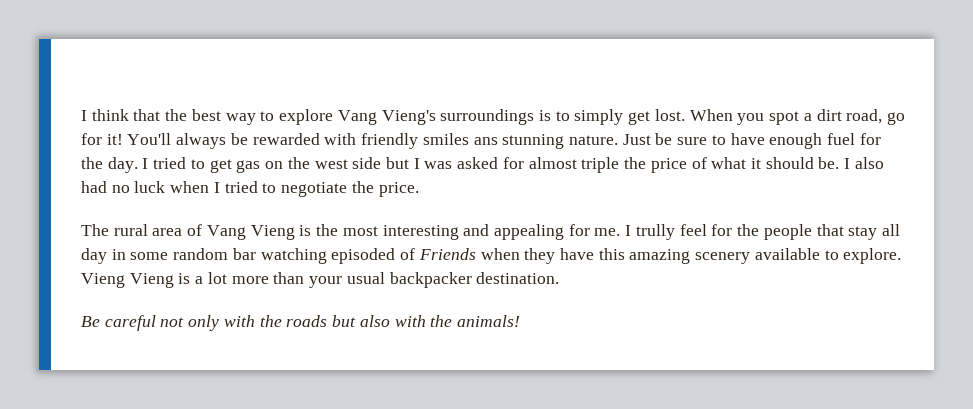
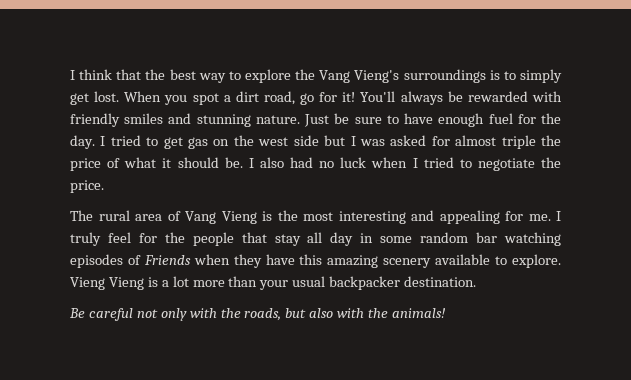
- I think that the best way to explore Vang Vieng's surroundings is to simply get lost.
+ I think that the best way to explore the Vang Vieng's surroundings is to simply get lost.
- You'll always be rewarded with friendly smiles ans stunning nature.
+ You'll always be rewarded with friendly smiles and stunning nature.
- I trully feel for the people that stay all day in some random bar watching episoded of Friends when they have this amazing scenery available to explore.
+ I truly feel for the people that stay all day in some random bar watching episodes of Friends when they have this amazing scenery available to explore.
- Be careful not only with the roads but also with the animals!
+ Be careful not only with the roads, but also with the animals!

